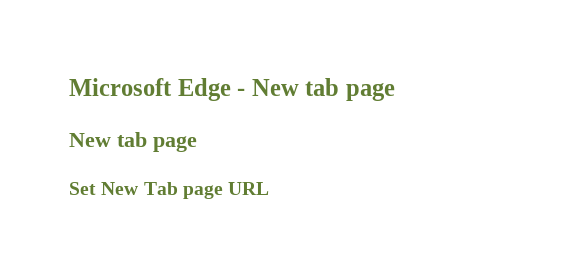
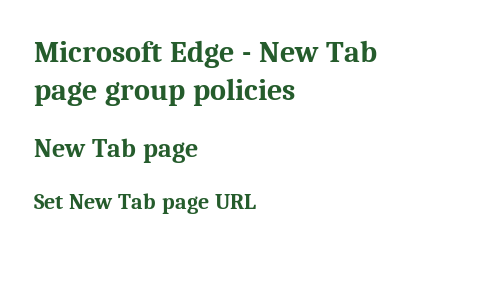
- Microsoft Edge - New tab page
- New tab page
+ Microsoft Edge - New Tab page group policies
+ New Tab page

